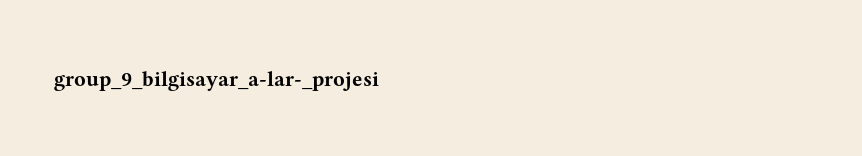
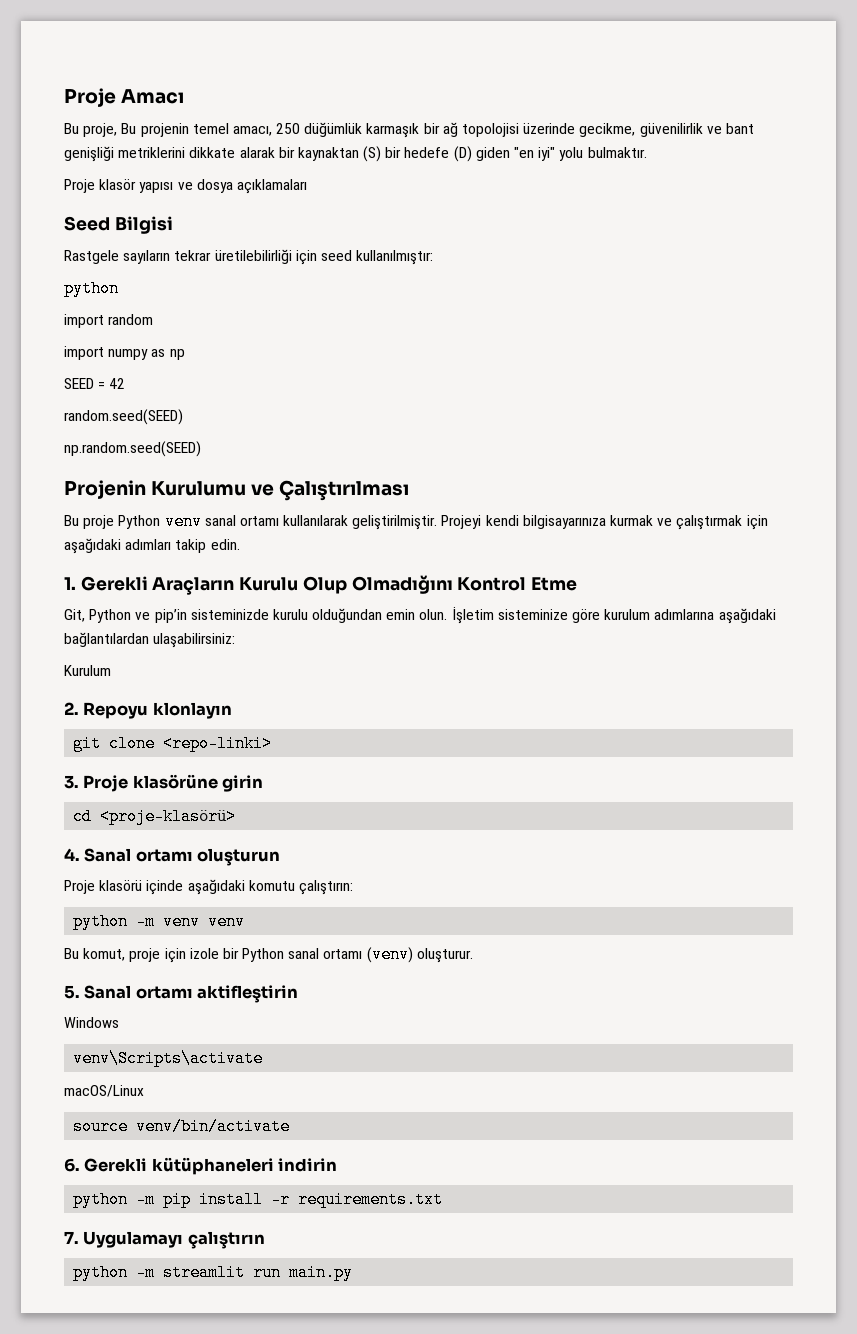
- group_9_bilgisayar_a-lar-_projesi
+ Proje Amacı
+ Bu proje, Bu projenin temel amacı, 250 düğümlük karmaşık bir ağ topolojisi üzerinde gecikme, güvenilirlik ve bant genişliği metriklerini dikkate alarak bir kaynaktan (S) bir hedefe (D) giden "en iyi" yolu bulmaktır.
+ Proje klasör yapısı ve dosya açıklamaları
+ Seed Bilgisi
+ Rastgele sayıların tekrar üretilebilirliği için seed kullanılmıştır:
+ python
+ import random
+ import numpy as np
+ SEED = 42
+ random.seed(SEED)
+ np.random.seed(SEED)
+ Projenin Kurulumu ve Çalıştırılması
+ Bu proje Python venv sanal ortamı kullanılarak geliştirilmiştir. Projeyi kendi bilgisayarınıza kurmak ve çalıştırmak için aşağıdaki adımları takip edin.
+ 1. Gerekli Araçların Kurulu Olup Olmadığını Kontrol Etme
+ Git, Python ve pip’in sisteminizde kurulu olduğundan emin olun. İşletim sisteminize göre kurulum adımlarına aşağıdaki bağlantılardan ulaşabilirsiniz:
+ Kurulum
+ 2. Repoyu klonlayın
+ git clone <repo-linki>
+ 3. Proje klasörüne girin
+ cd <proje-klasörü>
+ 4. Sanal ortamı oluşturun
+ Proje klasörü içinde aşağıdaki komutu çalıştırın:
+ python -m venv venv
+ Bu komut, proje için izole bir Python sanal ortamı (venv) oluşturur.
+ 5. Sanal ortamı aktifleştirin
+ Windows
+ venv\Scripts\activate
+ macOS/Linux
+ source venv/bin/activate
+ 6. Gerekli kütüphaneleri indirin
+ python -m pip install -r requirements.txt
+ 7. Uygulamayı çalıştırın
+ python -m streamlit run main.py

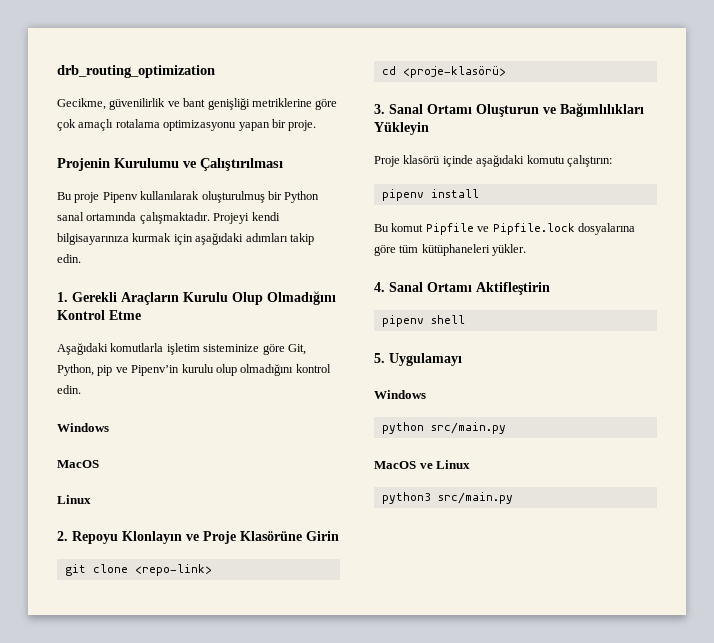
- Proje Amacı
- Bu proje, Bu projenin temel amacı, 250 düğümlük karmaşık bir ağ topolojisi üzerinde gecikme, güvenilirlik ve bant genişliği metriklerini dikkate alarak bir kaynaktan (S) bir hedefe (D) giden "en iyi" yolu bulmaktır.
- Proje klasör yapısı ve dosya açıklamaları
- Seed Bilgisi
- Rastgele sayıların tekrar üretilebilirliği için seed kullanılmıştır:
- python
- import random
- import numpy as np
- SEED = 42
- random.seed(SEED)
- np.random.seed(SEED)
+ drb_routing_optimization
+ Gecikme, güvenilirlik ve bant genişliği metriklerine göre çok amaçlı rotalama optimizasyonu yapan bir proje.
- Bu proje Python venv sanal ortamı kullanılarak geliştirilmiştir.
+ Bu proje Pipenv kullanılarak oluşturulmuş bir Python sanal ortamında çalışmaktadır.
- Projeyi kendi bilgisayarınıza kurmak ve çalıştırmak için aşağıdaki adımları takip edin.
+ Projeyi kendi bilgisayarınıza kurmak için aşağıdaki adımları takip edin.
- Git, Python ve pip’in sisteminizde kurulu olduğundan emin olun. İşletim sisteminize göre kurulum adımlarına aşağıdaki bağlantılardan ulaşabilirsiniz:
- Kurulum
- 2. Repoyu klonlayın
- git clone <repo-linki>
- 3. Proje klasörüne girin
+ Aşağıdaki komutlarla işletim sisteminize göre Git, Python, pip ve Pipenv’in kurulu olup olmadığını kontrol edin.
+ Windows
+ MacOS
+ Linux
+ 2. Repoyu Klonlayın ve Proje Klasörüne Girin
+ git clone <repo-link>
  cd <proje-klasörü>
- 4. Sanal ortamı oluşturun
+ 3. Sanal Ortamı Oluşturun ve Bağımlılıkları Yükleyin
- python -m venv venv
- Bu komut, proje için izole bir Python sanal ortamı (venv) oluşturur.
- 5. Sanal ortamı aktifleştirin
+ pipenv install
+ Bu komut Pipfile ve Pipfile.lock dosyalarına göre tüm kütüphaneleri yükler.
+ 4. Sanal Ortamı Aktifleştirin
+ pipenv shell
+ 5. Uygulamayı
  Windows
- venv\Scripts\activate
- macOS/Linux
- source venv/bin/activate
- 6. Gerekli kütüphaneleri indirin
- python -m pip install -r requirements.txt
- 7. Uygulamayı çalıştırın
- python -m streamlit run main.py
+ python src/main.py
+ MacOS ve Linux
+ python3 src/main.py

